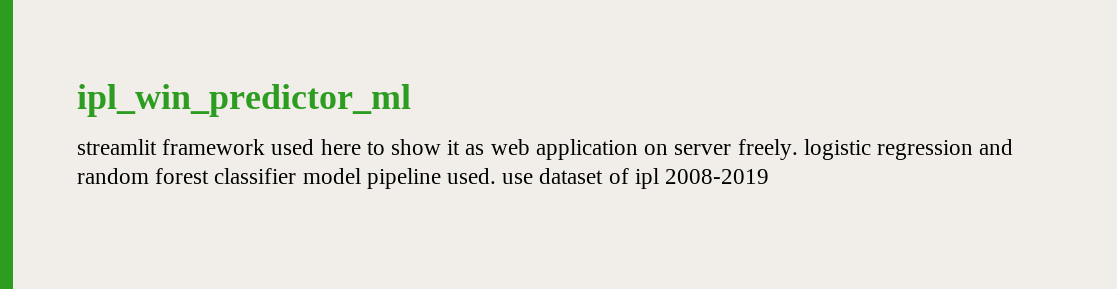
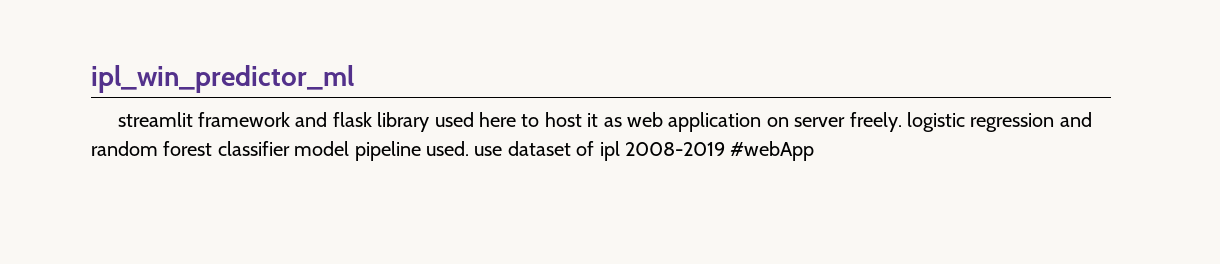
- streamlit framework used here to show it as web application on server freely. logistic regression and random forest classifier model pipeline used. use dataset of ipl 2008-2019
+ streamlit framework and flask library used here to host it as web application on server freely. logistic regression and random forest classifier model pipeline used. use dataset of ipl 2008-2019 #webApp

